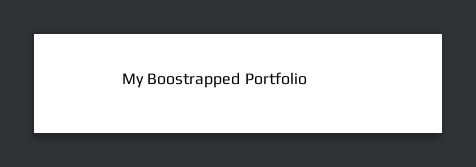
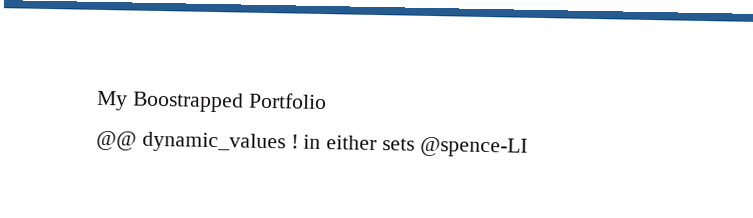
+ @@ dynamic_values ! in either sets @spence-LI

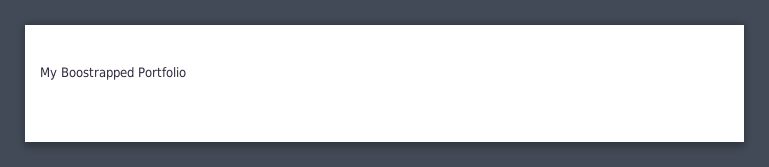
- @@ dynamic_values ! in either sets @spence-LI

